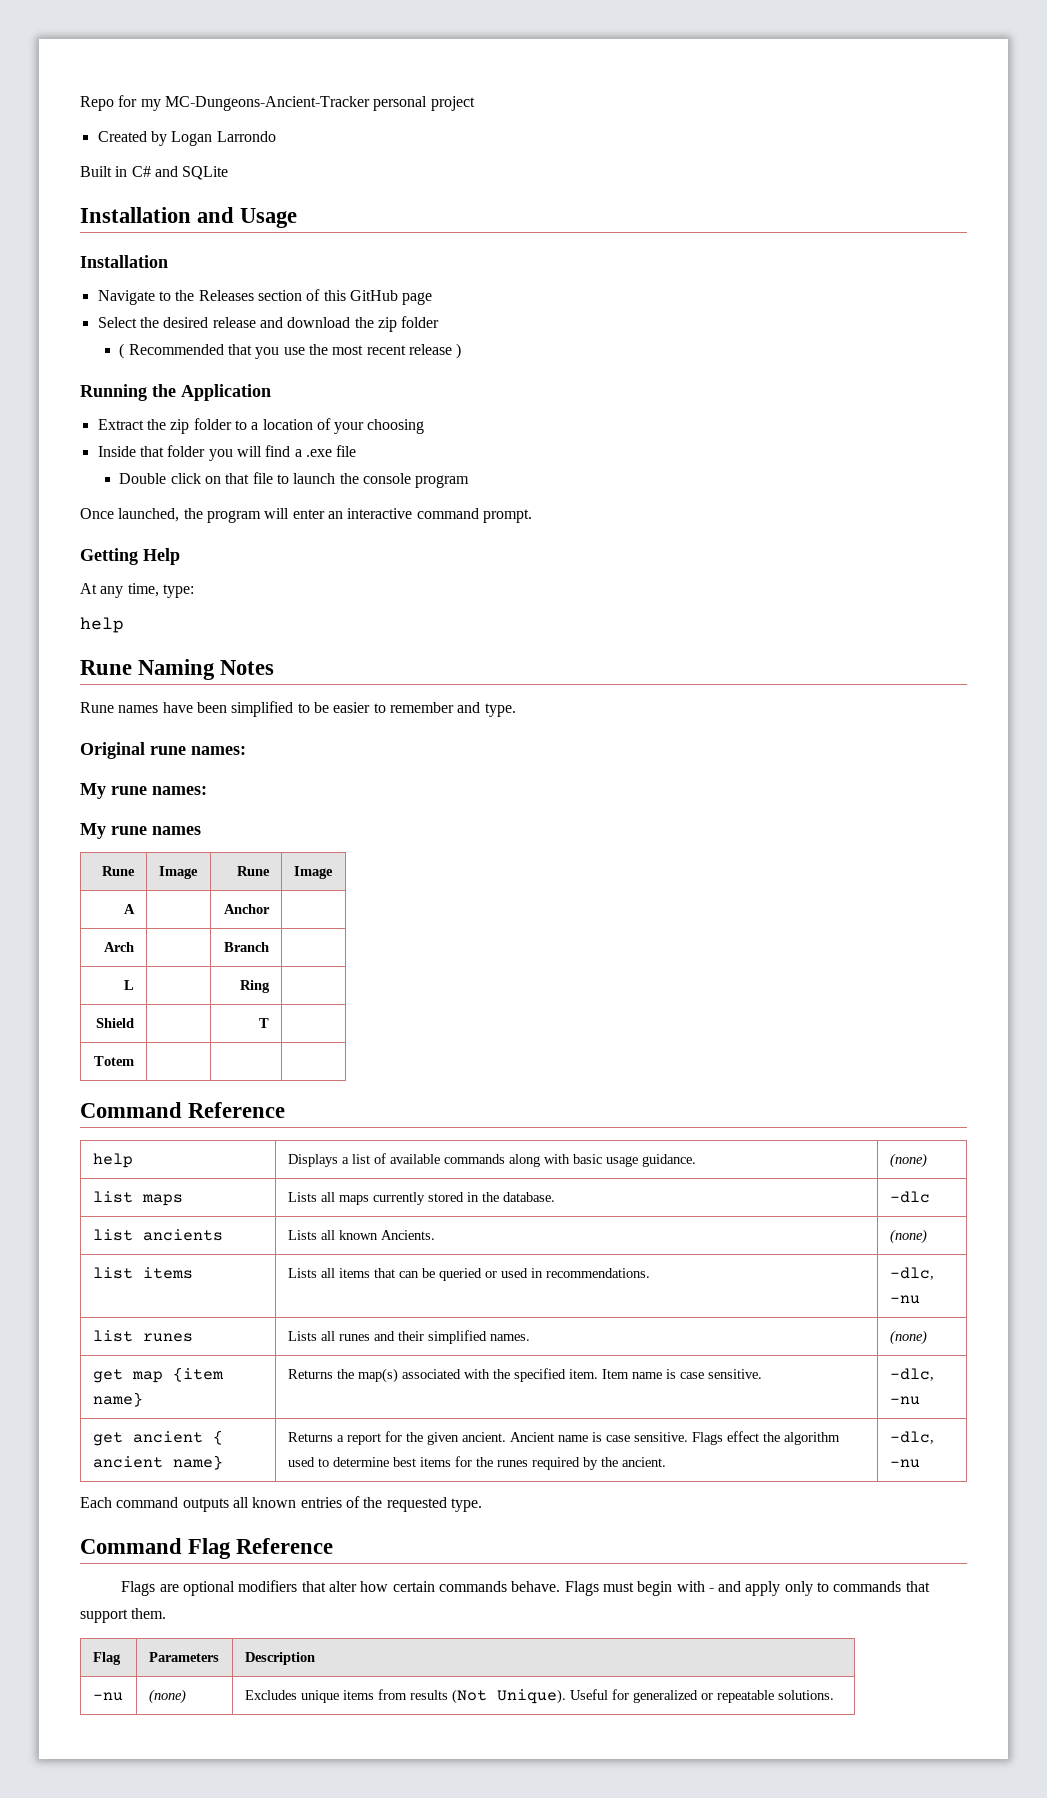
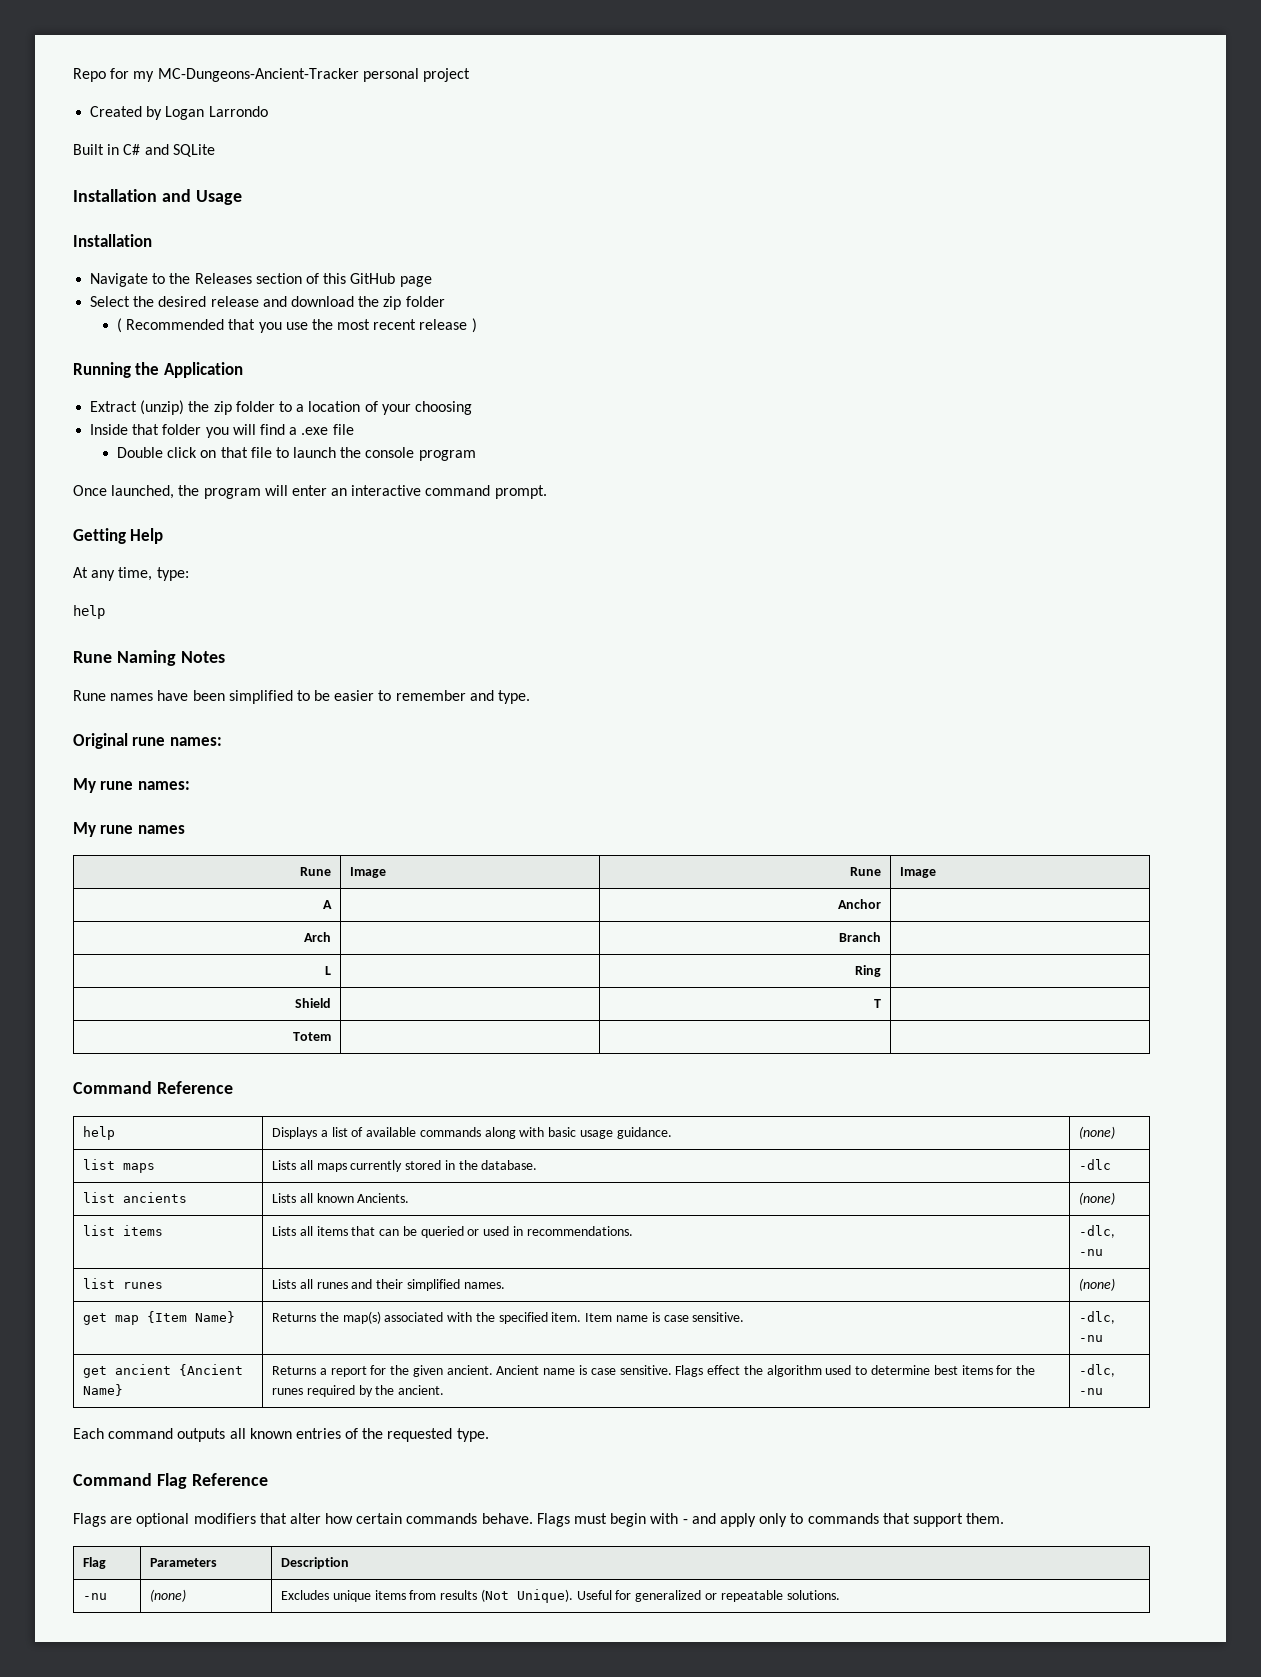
- Extract the zip folder to a location of your choosing
+ Extract (unzip) the zip folder to a location of your choosing
- get map {item name} | Returns the map(s) associated with the specified item. Item name is case sensitive. | -dlc, -nu
+ get map {Item Name} | Returns the map(s) associated with the specified item. Item name is case sensitive. | -dlc, -nu
- get ancient { ancient name} | Returns a report for the given ancient. Ancient name is case sensitive. Flags effect the algorithm used to determine best items for the runes required by the ancient. | -dlc, -nu
+ get ancient {Ancient Name} | Returns a report for the given ancient. Ancient name is case sensitive. Flags effect the algorithm used to determine best items for the runes required by the ancient. | -dlc, -nu

